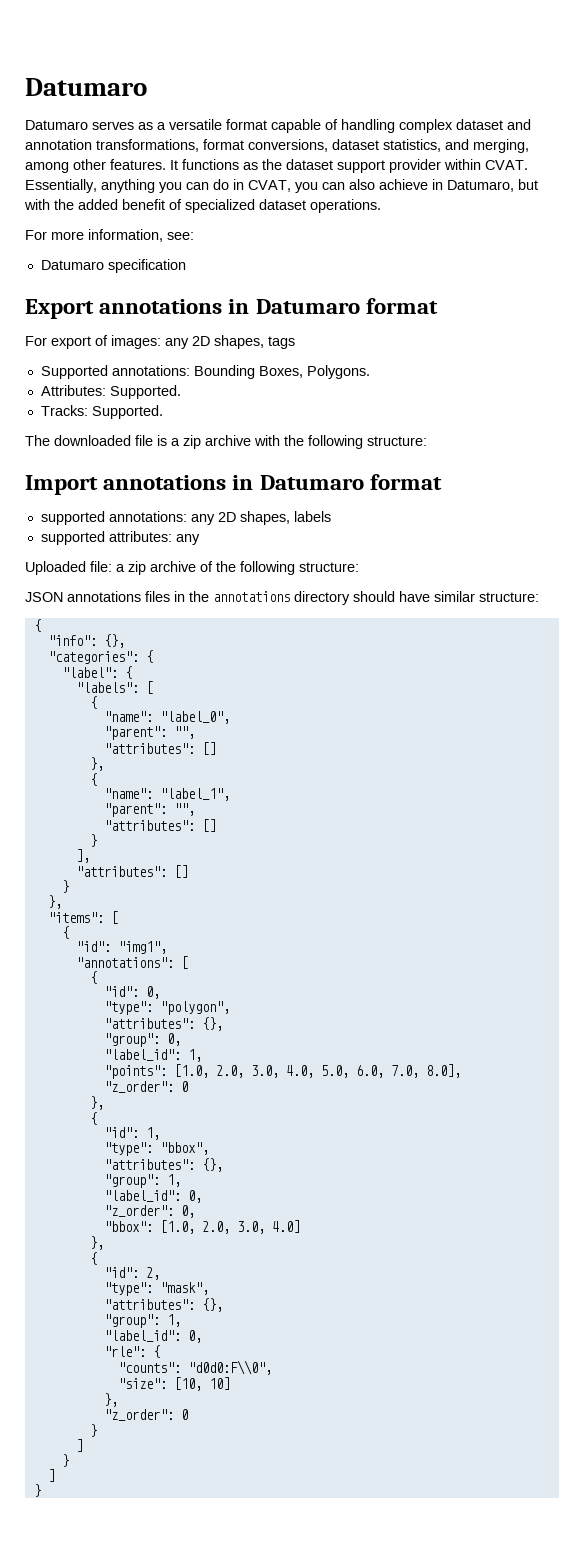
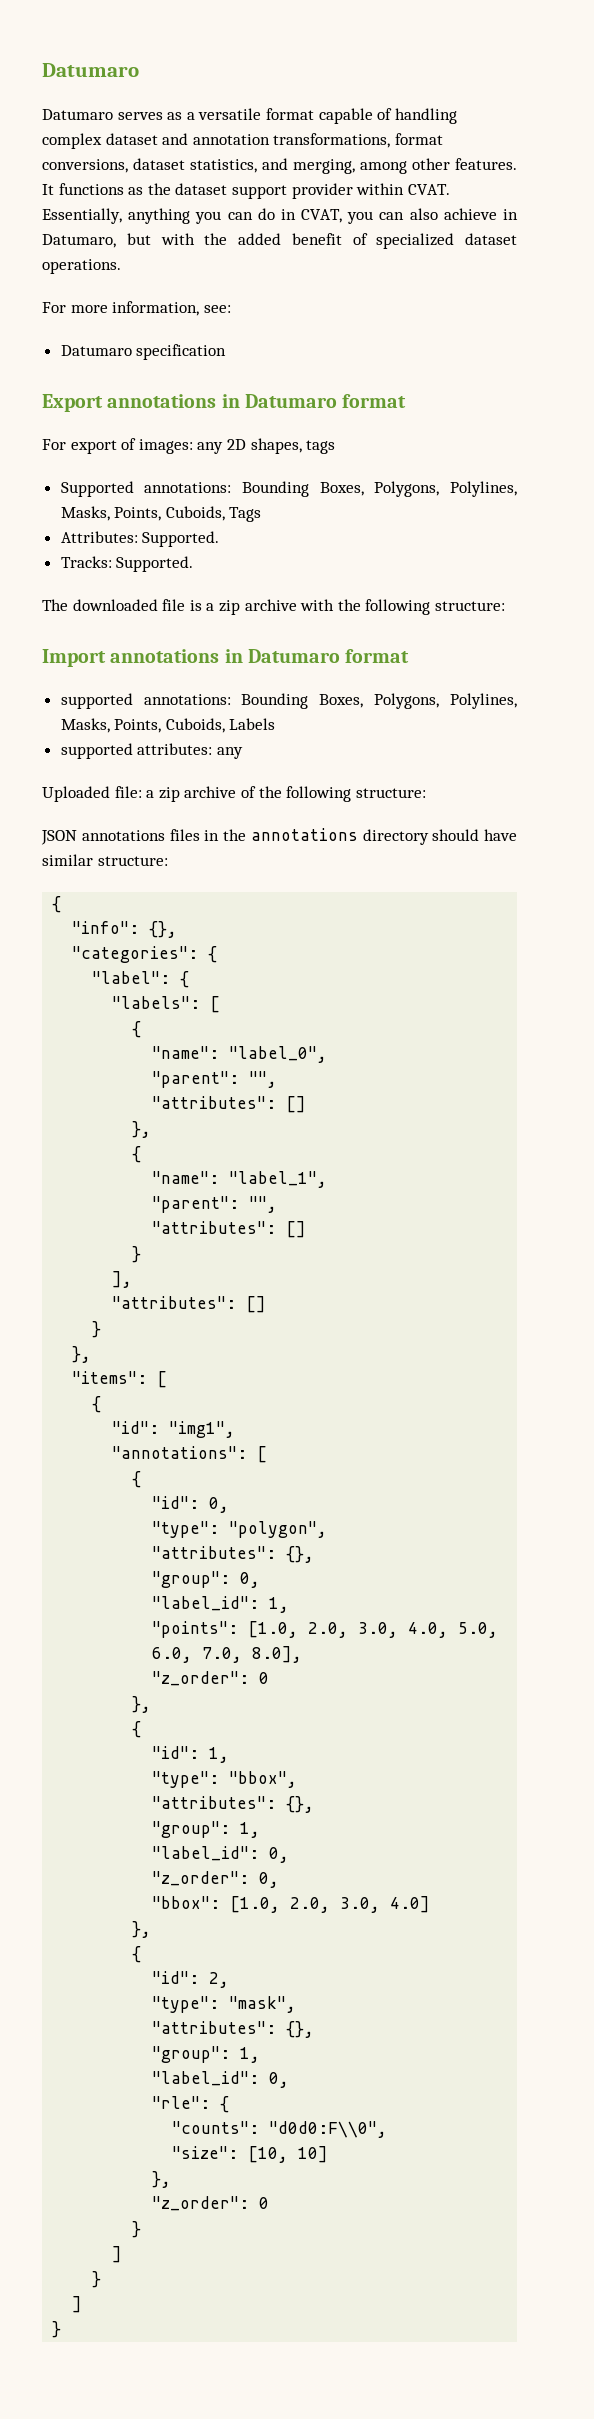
- Supported annotations: Bounding Boxes, Polygons.
+ Supported annotations: Bounding Boxes, Polygons, Polylines, Masks, Points, Cuboids, Tags
- supported annotations: any 2D shapes, labels
+ supported annotations: Bounding Boxes, Polygons, Polylines, Masks, Points, Cuboids, Labels

